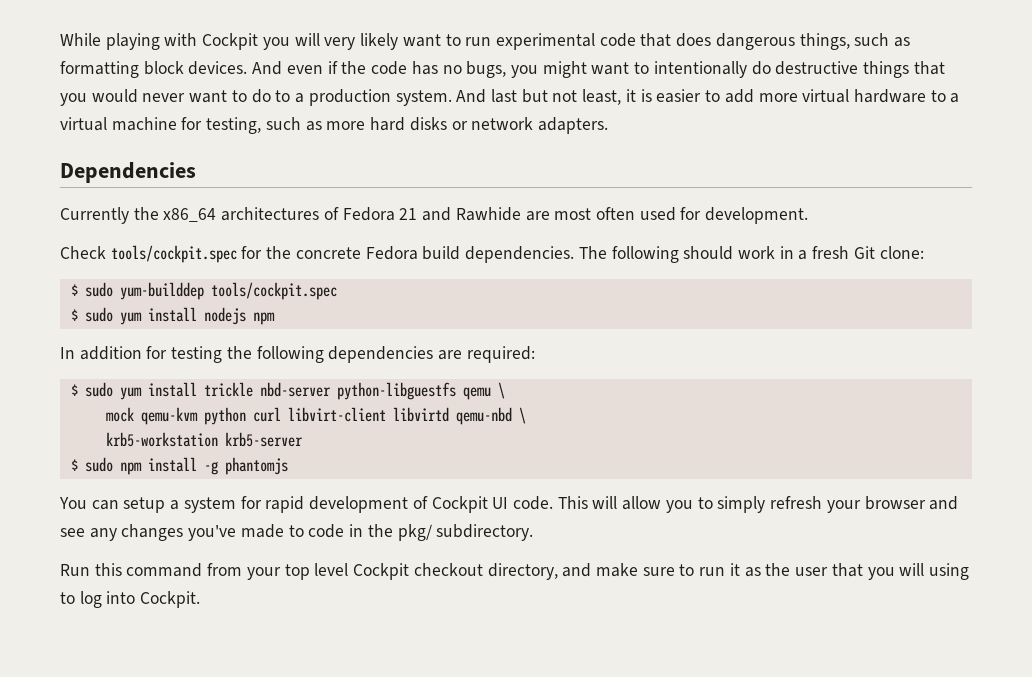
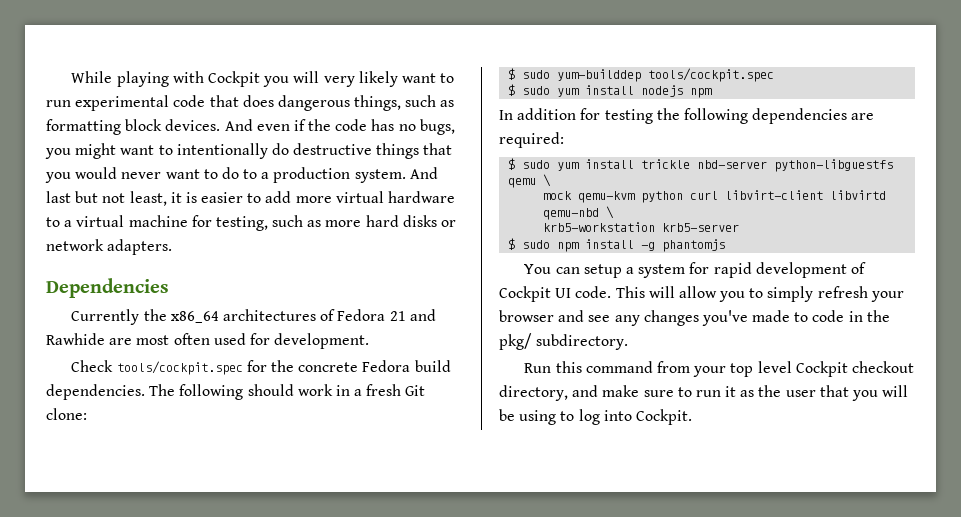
- Run this command from your top level Cockpit checkout directory, and make sure to run it as the user that you will using to log into Cockpit.
+ Run this command from your top level Cockpit checkout directory, and make sure to run it as the user that you will be using to log into Cockpit.

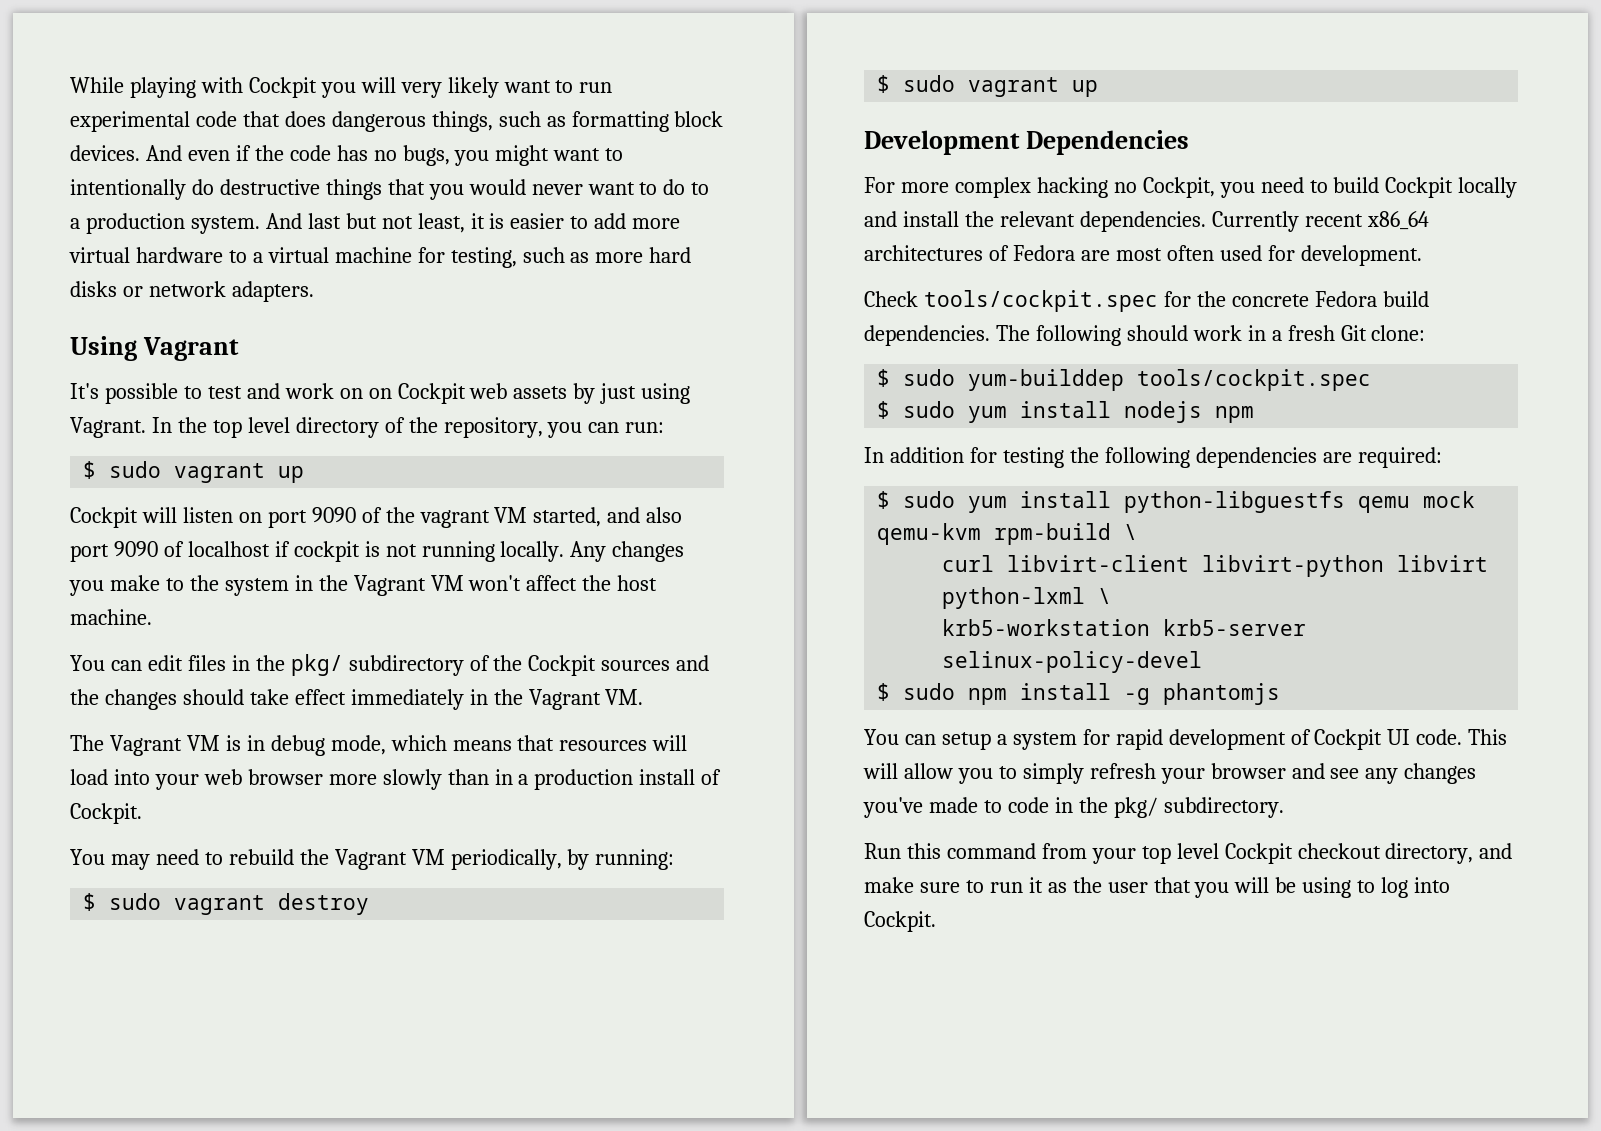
- Dependencies
- Currently the x86_64 architectures of Fedora 21 and Rawhide are most often used for development.
+ Using Vagrant
+ It's possible to test and work on on Cockpit web assets by just using Vagrant. In the top level directory of the repository, you can run:
+ $ sudo vagrant up
+ Cockpit will listen on port 9090 of the vagrant VM started, and also port 9090 of localhost if cockpit is not running locally. Any changes you make to the system in the Vagrant VM won't affect the host machine.
+ You can edit files in the pkg/ subdirectory of the Cockpit sources and the changes should take effect immediately in the Vagrant VM.
+ The Vagrant VM is in debug mode, which means that resources will load into your web browser more slowly than in a production install of Cockpit.
+ You may need to rebuild the Vagrant VM periodically, by running:
+ $ sudo vagrant destroy
+ $ sudo vagrant up
+ Development Dependencies
+ For more complex hacking no Cockpit, you need to build Cockpit locally and install the relevant dependencies. Currently recent x86_64 architectures of Fedora are most often used for development.
- $ sudo yum install trickle nbd-server python-libguestfs qemu \
- mock qemu-kvm python curl libvirt-client libvirtd qemu-nbd \
+ $ sudo yum install python-libguestfs qemu mock qemu-kvm rpm-build \
+ curl libvirt-client libvirt-python libvirt python-lxml \
- krb5-workstation krb5-server
+ krb5-workstation krb5-server selinux-policy-devel

